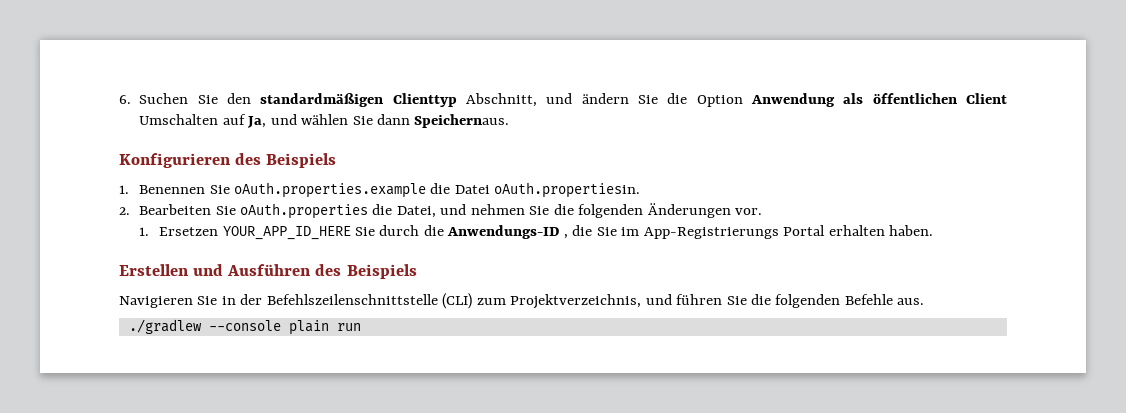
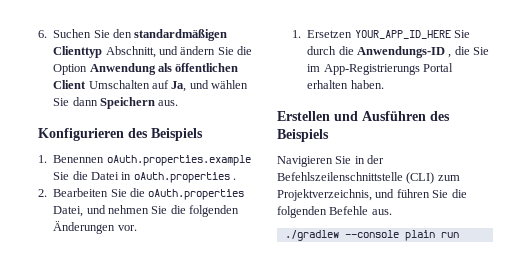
- 6. Suchen Sie den standardmäßigen Clienttyp Abschnitt, und ändern Sie die Option Anwendung als öffentlichen Client Umschalten auf Ja, und wählen Sie dann Speichernaus.
+ 6. Suchen Sie den standardmäßigen Clienttyp Abschnitt, und ändern Sie die Option Anwendung als öffentlichen Client Umschalten auf Ja, und wählen Sie dann Speichern aus.
- 1. Benennen Sie oAuth.properties.example die Datei oAuth.propertiesin.
+ 1. Benennen oAuth.properties.example Sie die Datei in oAuth.properties .
- 2. Bearbeiten Sie oAuth.properties die Datei, und nehmen Sie die folgenden Änderungen vor.
+ 2. Bearbeiten Sie die oAuth.properties Datei, und nehmen Sie die folgenden Änderungen vor.

